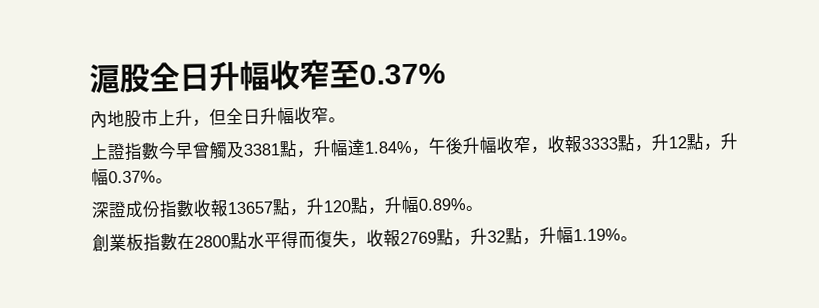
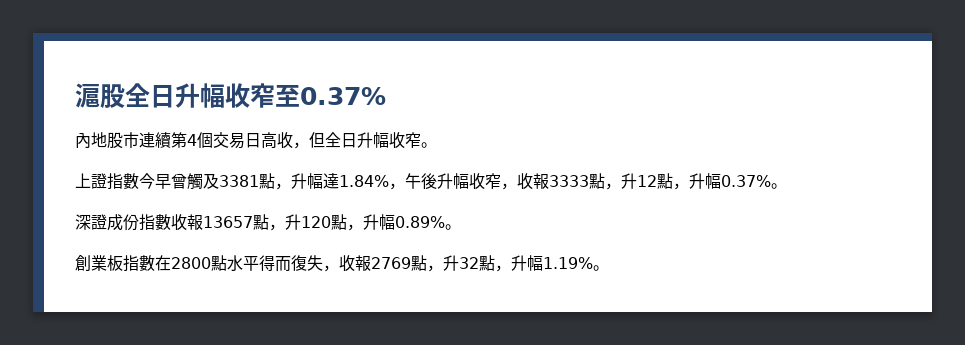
- 內地股市上升，但全日升幅收窄。
+ 內地股市連續第4個交易日高收，但全日升幅收窄。

